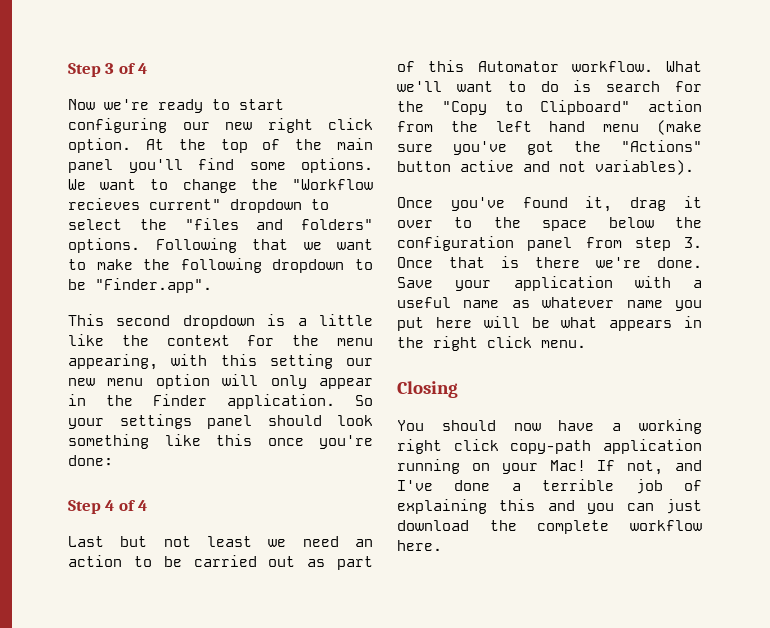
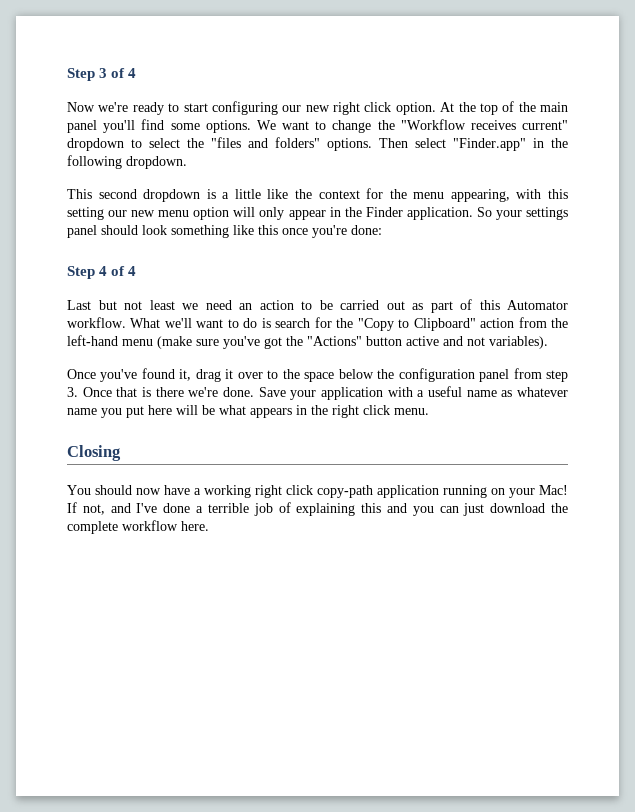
- We want to change the "Workflow recieves current" dropdown to select the "files and folders" options.
+ We want to change the "Workflow receives current" dropdown to select the "files and folders" options.
- Following that we want to make the following dropdown to be "Finder.app".
+ Then select "Finder.app" in the following dropdown.
- What we'll want to do is search for the "Copy to Clipboard" action from the left hand menu (make sure you've got the "Actions" button active and not variables).
+ What we'll want to do is search for the "Copy to Clipboard" action from the left-hand menu (make sure you've got the "Actions" button active and not variables).

